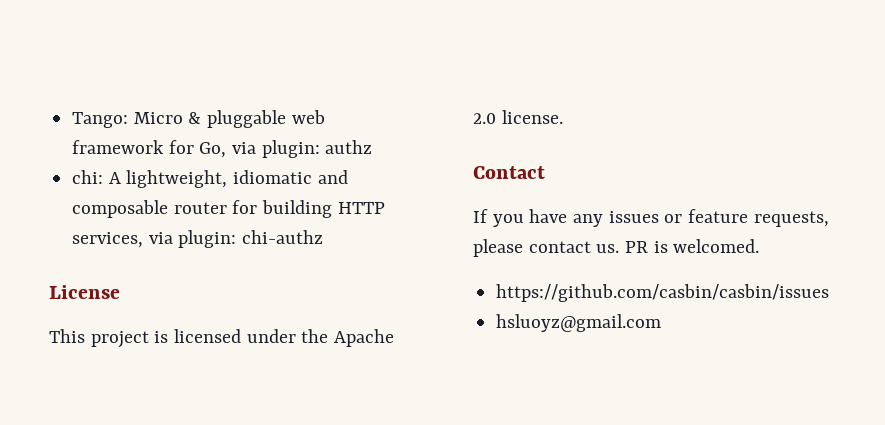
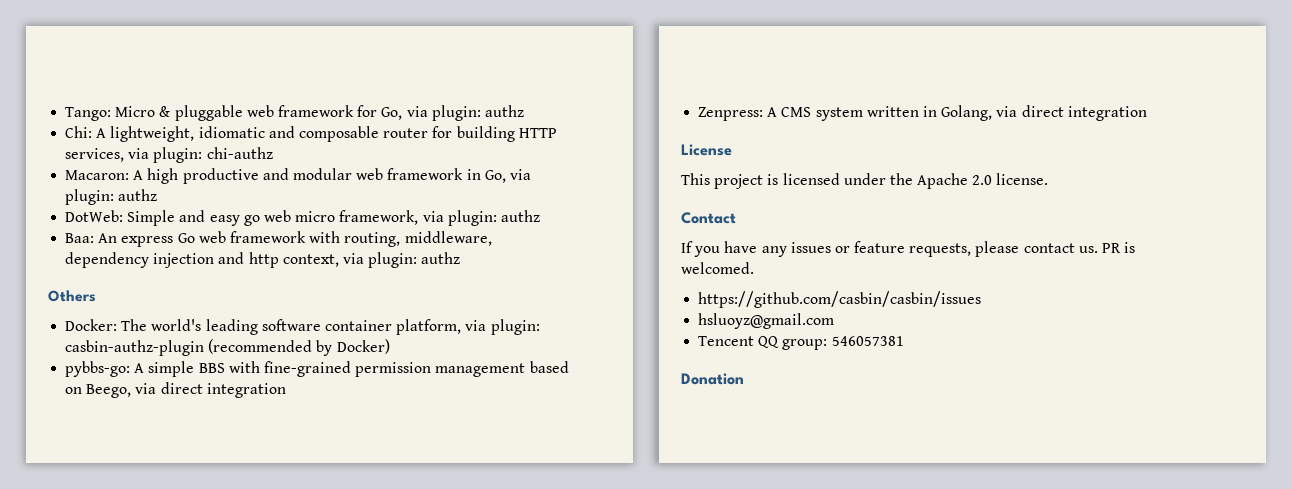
- chi: A lightweight, idiomatic and composable router for building HTTP services, via plugin: chi-authz
+ Chi: A lightweight, idiomatic and composable router for building HTTP services, via plugin: chi-authz
+ Macaron: A high productive and modular web framework in Go, via plugin: authz
+ DotWeb: Simple and easy go web micro framework, via plugin: authz
+ Baa: An express Go web framework with routing, middleware, dependency injection and http context, via plugin: authz
+ Others
+ Docker: The world's leading software container platform, via plugin: casbin-authz-plugin (recommended by Docker)
+ pybbs-go: A simple BBS with fine-grained permission management based on Beego, via direct integration
+ Zenpress: A CMS system written in Golang, via direct integration
+ Tencent QQ group: 546057381
+ Donation

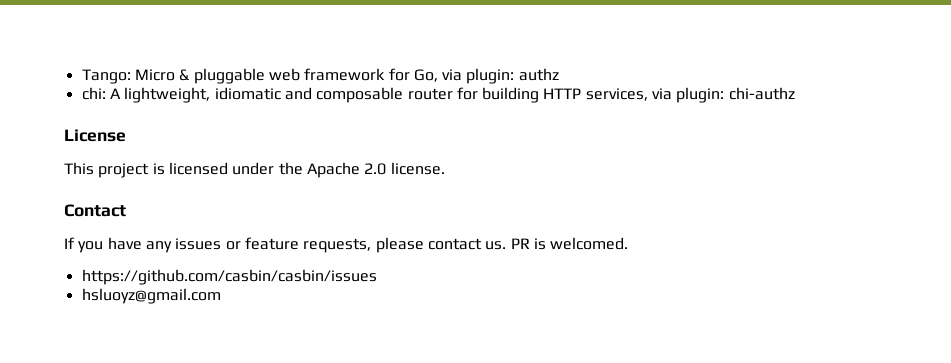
- Chi: A lightweight, idiomatic and composable router for building HTTP services, via plugin: chi-authz
+ chi: A lightweight, idiomatic and composable router for building HTTP services, via plugin: chi-authz
- Macaron: A high productive and modular web framework in Go, via plugin: authz
- DotWeb: Simple and easy go web micro framework, via plugin: authz
- Baa: An express Go web framework with routing, middleware, dependency injection and http context, via plugin: authz
- Others
- Docker: The world's leading software container platform, via plugin: casbin-authz-plugin (recommended by Docker)
- pybbs-go: A simple BBS with fine-grained permission management based on Beego, via direct integration
- Zenpress: A CMS system written in Golang, via direct integration
- Tencent QQ group: 546057381
- Donation

